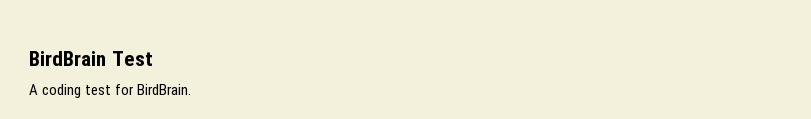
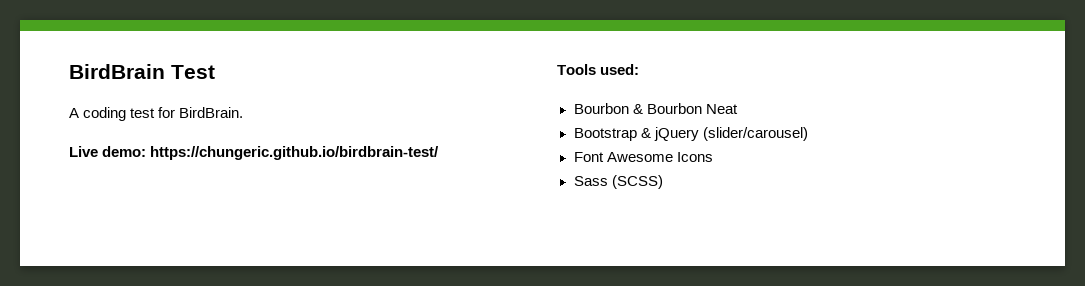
+ Live demo: https://chungeric.github.io/birdbrain-test/
+ Tools used:
+ Bourbon & Bourbon Neat
+ Bootstrap & jQuery (slider/carousel)
+ Font Awesome Icons
+ Sass (SCSS)

